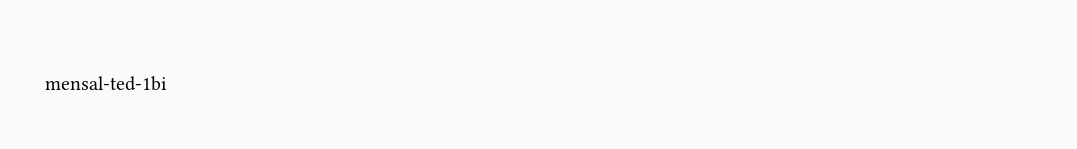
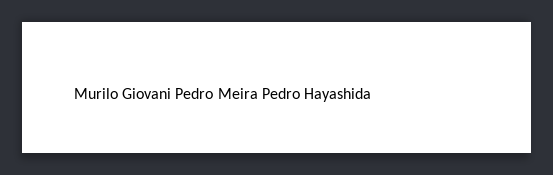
- mensal-ted-1bi
+ Murilo Giovani Pedro Meira Pedro Hayashida

